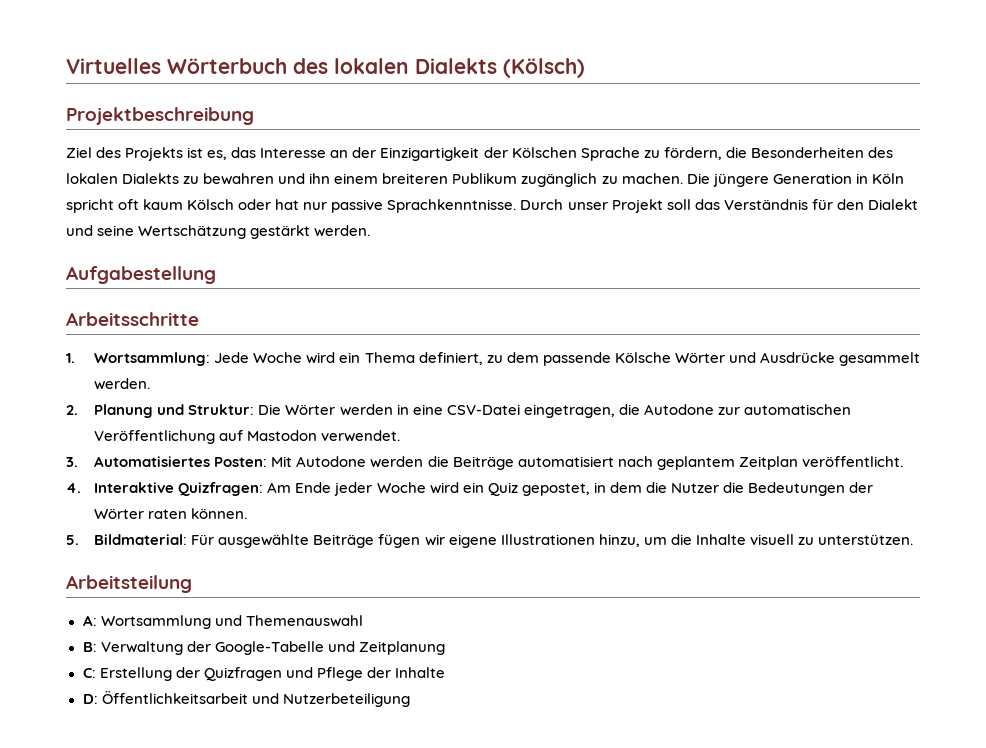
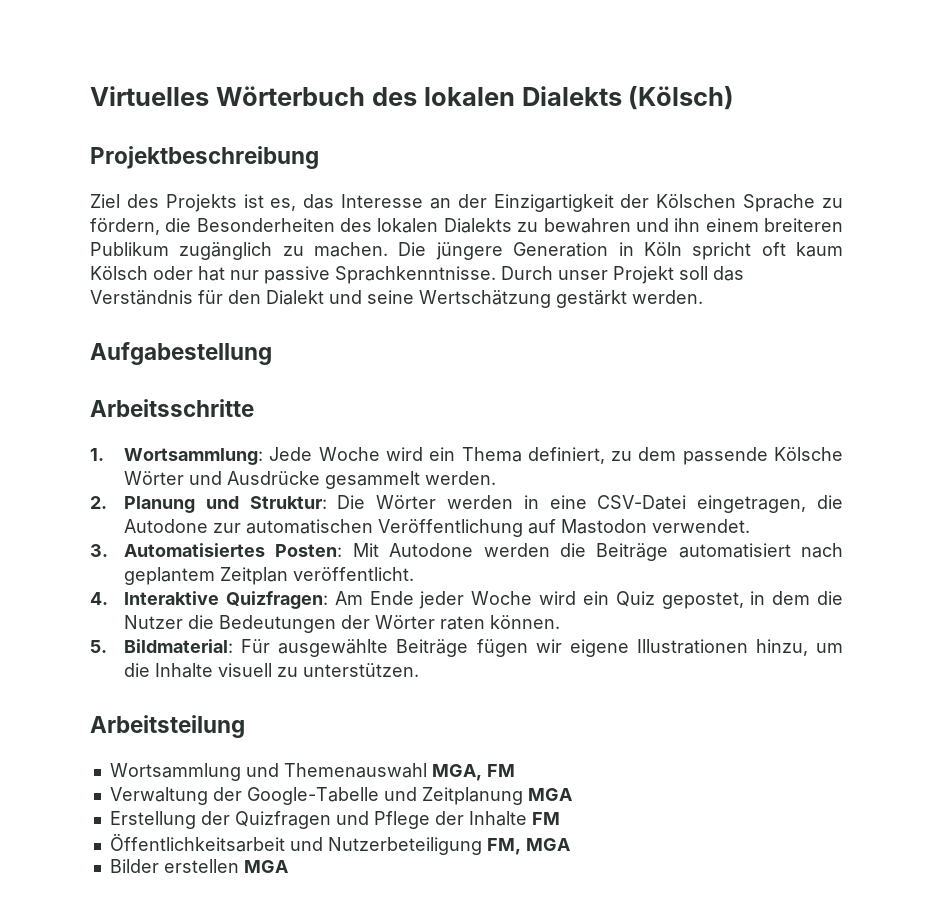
- A: Wortsammlung und Themenauswahl
- B: Verwaltung der Google-Tabelle und Zeitplanung
- C: Erstellung der Quizfragen und Pflege der Inhalte
- D: Öffentlichkeitsarbeit und Nutzerbeteiligung
+ Wortsammlung und Themenauswahl MGA, FM
+ Verwaltung der Google-Tabelle und Zeitplanung MGA
+ Erstellung der Quizfragen und Pflege der Inhalte FM
+ Öffentlichkeitsarbeit und Nutzerbeteiligung FM, MGA
+ Bilder erstellen MGA

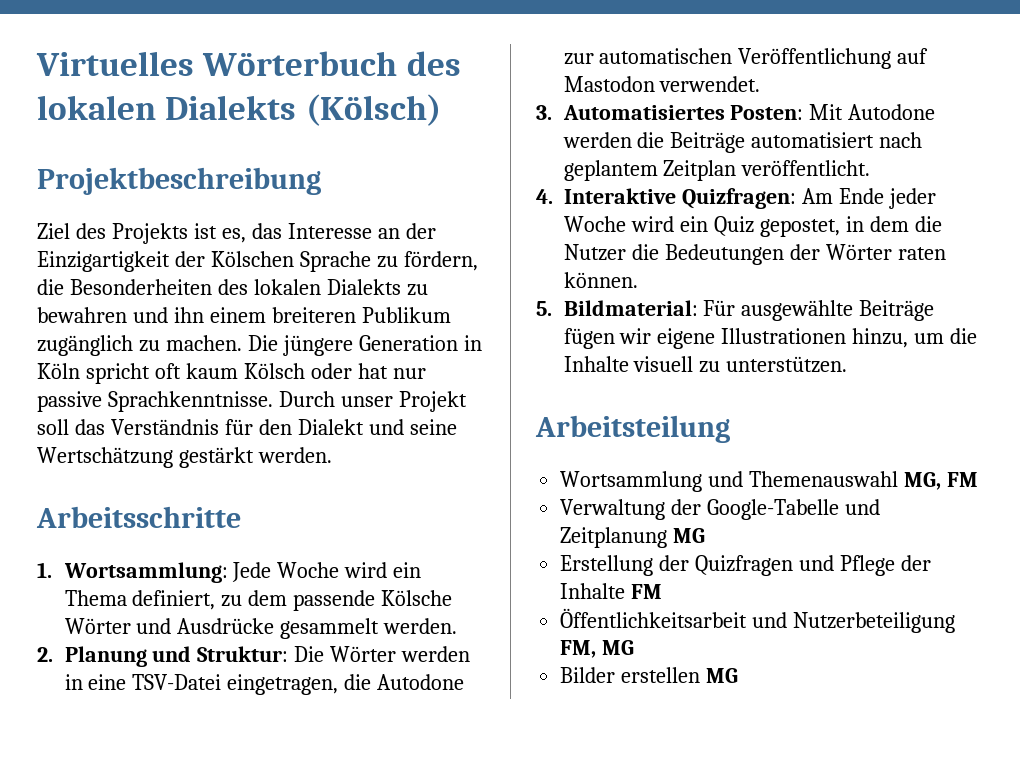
- Aufgabestellung
- 2. Planung und Struktur: Die Wörter werden in eine CSV-Datei eingetragen, die Autodone zur automatischen Veröffentlichung auf Mastodon verwendet.
+ 2. Planung und Struktur: Die Wörter werden in eine TSV-Datei eingetragen, die Autodone zur automatischen Veröffentlichung auf Mastodon verwendet.
- Wortsammlung und Themenauswahl MGA, FM
+ Wortsammlung und Themenauswahl MG, FM
- Verwaltung der Google-Tabelle und Zeitplanung MGA
+ Verwaltung der Google-Tabelle und Zeitplanung MG
- Öffentlichkeitsarbeit und Nutzerbeteiligung FM, MGA
+ Öffentlichkeitsarbeit und Nutzerbeteiligung FM, MG
- Bilder erstellen MGA
+ Bilder erstellen MG

